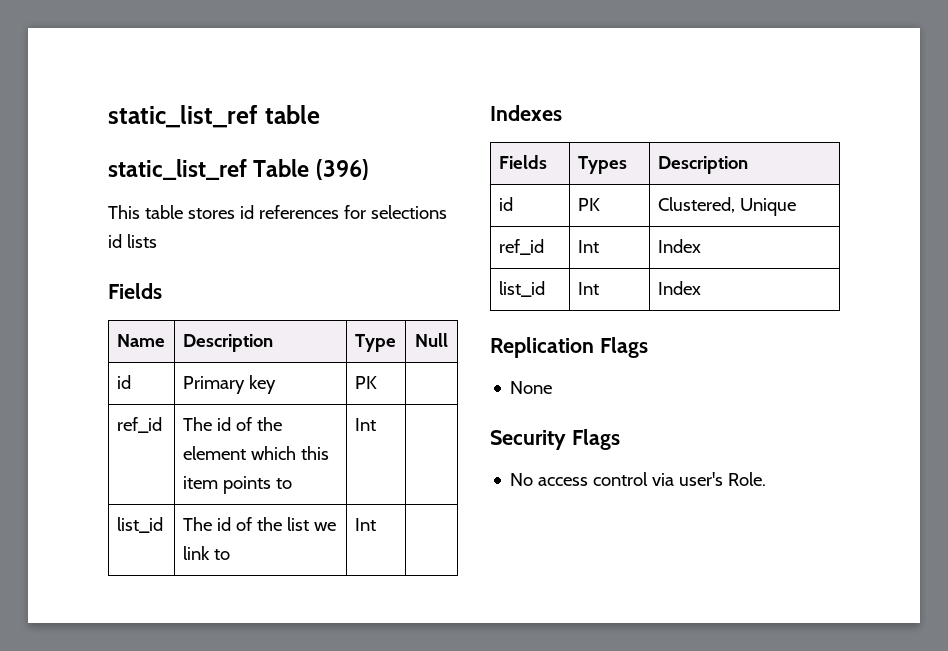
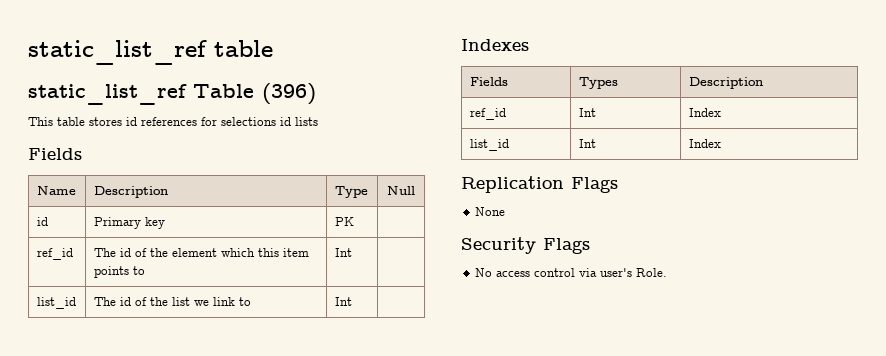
- id | PK | Clustered, Unique

